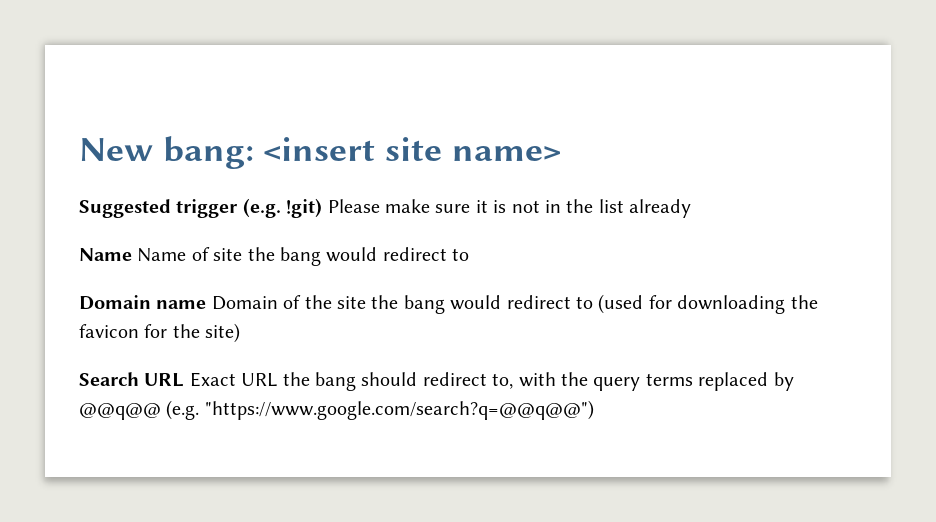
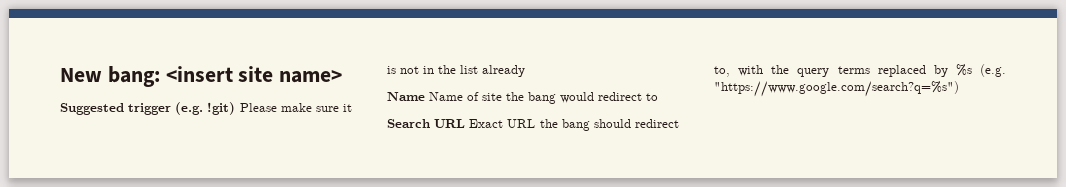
- Domain name Domain of the site the bang would redirect to (used for downloading the favicon for the site)
- Search URL Exact URL the bang should redirect to, with the query terms replaced by @@q@@ (e.g. "https://www.google.com/search?q=@@q@@")
+ Search URL Exact URL the bang should redirect to, with the query terms replaced by %s (e.g. "https://www.google.com/search?q=%s")

